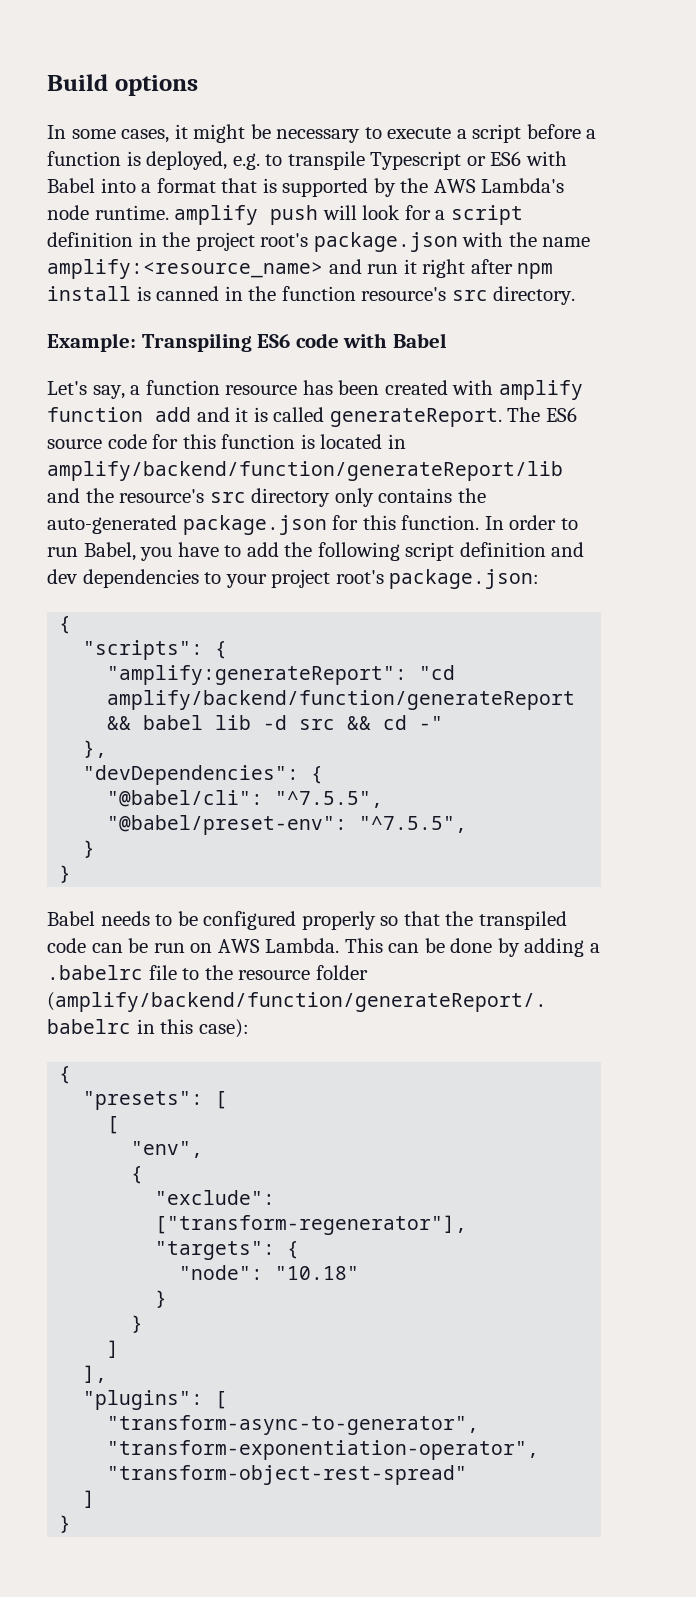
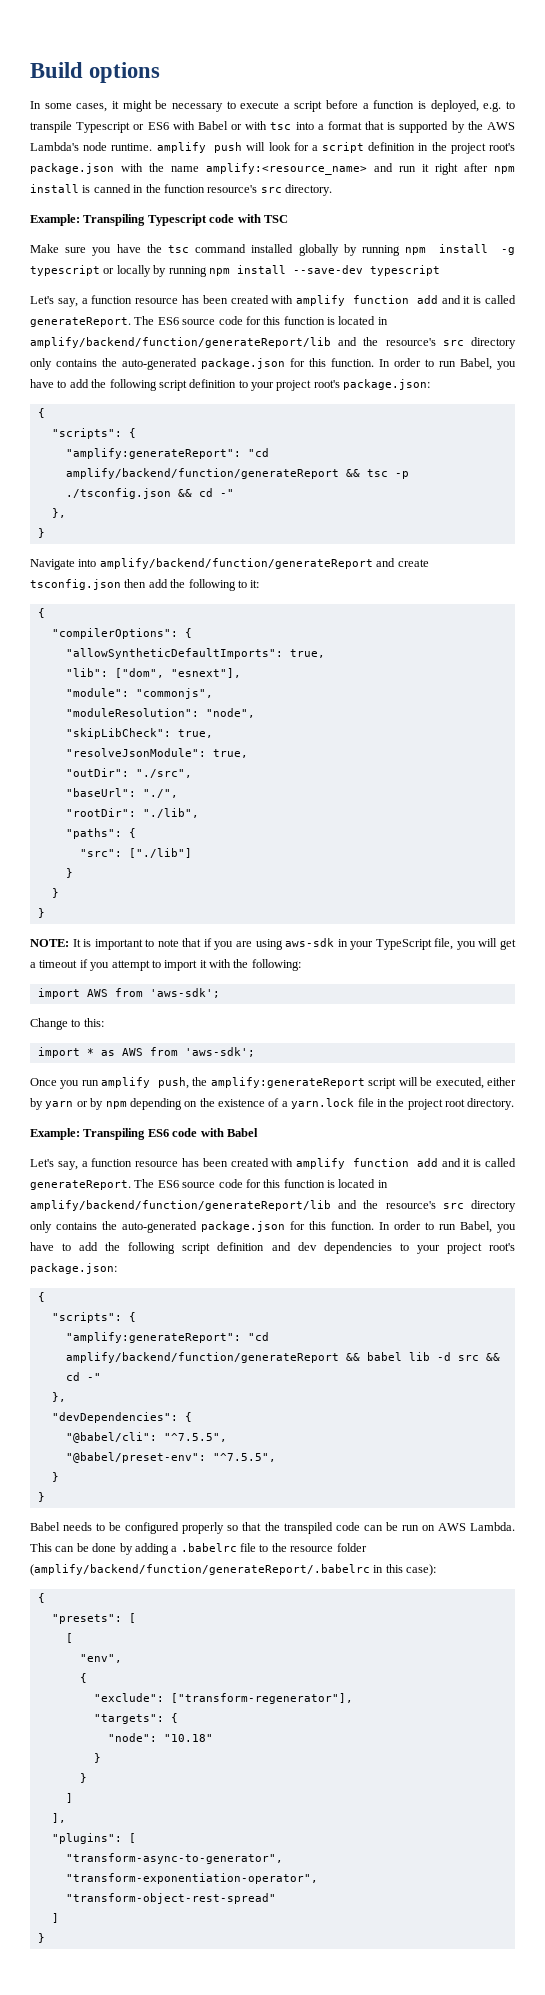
- In some cases, it might be necessary to execute a script before a function is deployed, e.g. to transpile Typescript or ES6 with Babel into a format that is supported by the AWS Lambda's node runtime. amplify push will look for a script definition in the project root's package.json with the name amplify:<resource_name> and run it right after npm install is canned in the function resource's src directory.
+ In some cases, it might be necessary to execute a script before a function is deployed, e.g. to transpile Typescript or ES6 with Babel or with tsc into a format that is supported by the AWS Lambda's node runtime. amplify push will look for a script definition in the project root's package.json with the name amplify:<resource_name> and run it right after npm install is canned in the function resource's src directory.
+ Example: Transpiling Typescript code with TSC
+ Make sure you have the tsc command installed globally by running npm install -g typescript or locally by running npm install --save-dev typescript
+ Let's say, a function resource has been created with amplify function add and it is called generateReport. The ES6 source code for this function is located in amplify/backend/function/generateReport/lib and the resource's src directory only contains the auto-generated package.json for this function. In order to run Babel, you have to add the following script definition to your project root's package.json:
+ {
+ "scripts": {
+ "amplify:generateReport": "cd amplify/backend/function/generateReport && tsc -p ./tsconfig.json && cd -"
+ },
+ }
+ Navigate into amplify/backend/function/generateReport and create tsconfig.json then add the following to it:
+ {
+ "compilerOptions": {
+ "allowSyntheticDefaultImports": true,
+ "lib": ["dom", "esnext"],
+ "module": "commonjs",
+ "moduleResolution": "node",
+ "skipLibCheck": true,
+ "resolveJsonModule": true,
+ "outDir": "./src",
+ "baseUrl": "./",
+ "rootDir": "./lib",
+ "paths": {
+ "src": ["./lib"]
+ }
+ }
+ }
+ NOTE: It is important to note that if you are using aws-sdk in your TypeScript file, you will get a timeout if you attempt to import it with the following:
+ import AWS from 'aws-sdk';
+ Change to this:
+ import * as AWS from 'aws-sdk';
+ Once you run amplify push, the amplify:generateReport script will be executed, either by yarn or by npm depending on the existence of a yarn.lock file in the project root directory.

